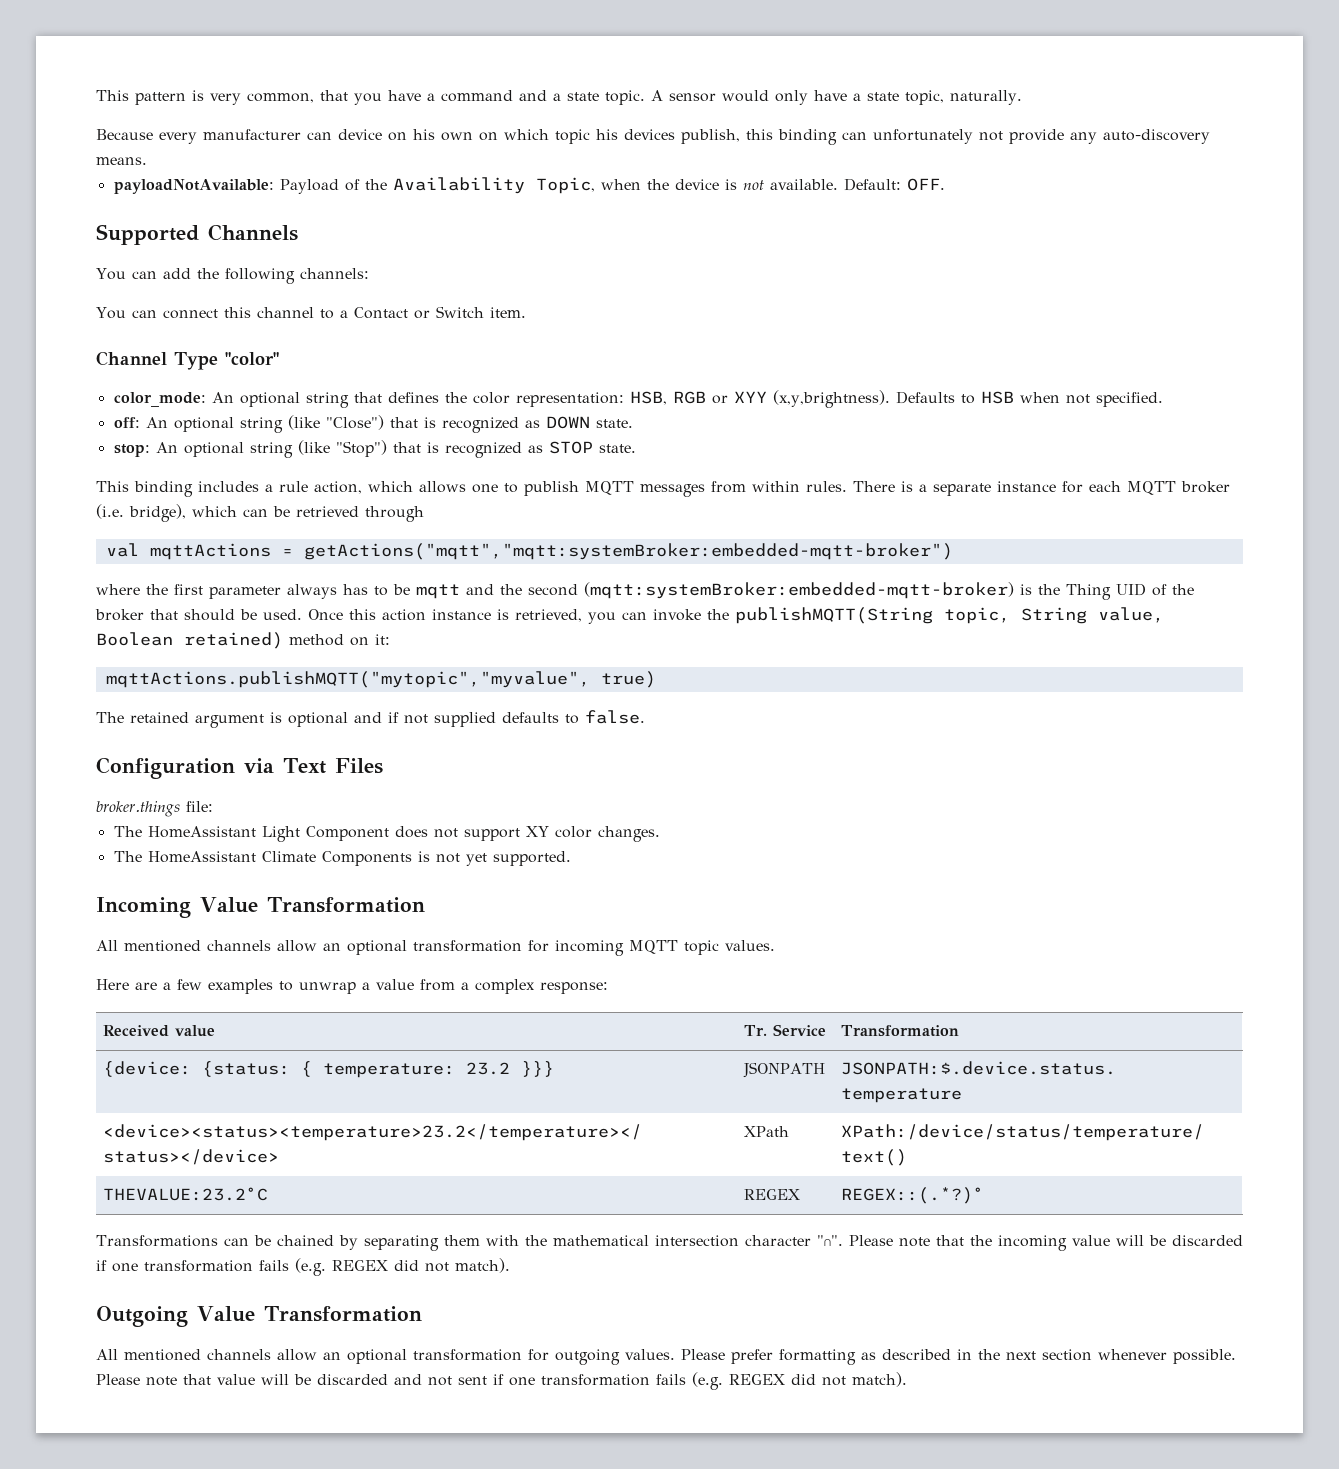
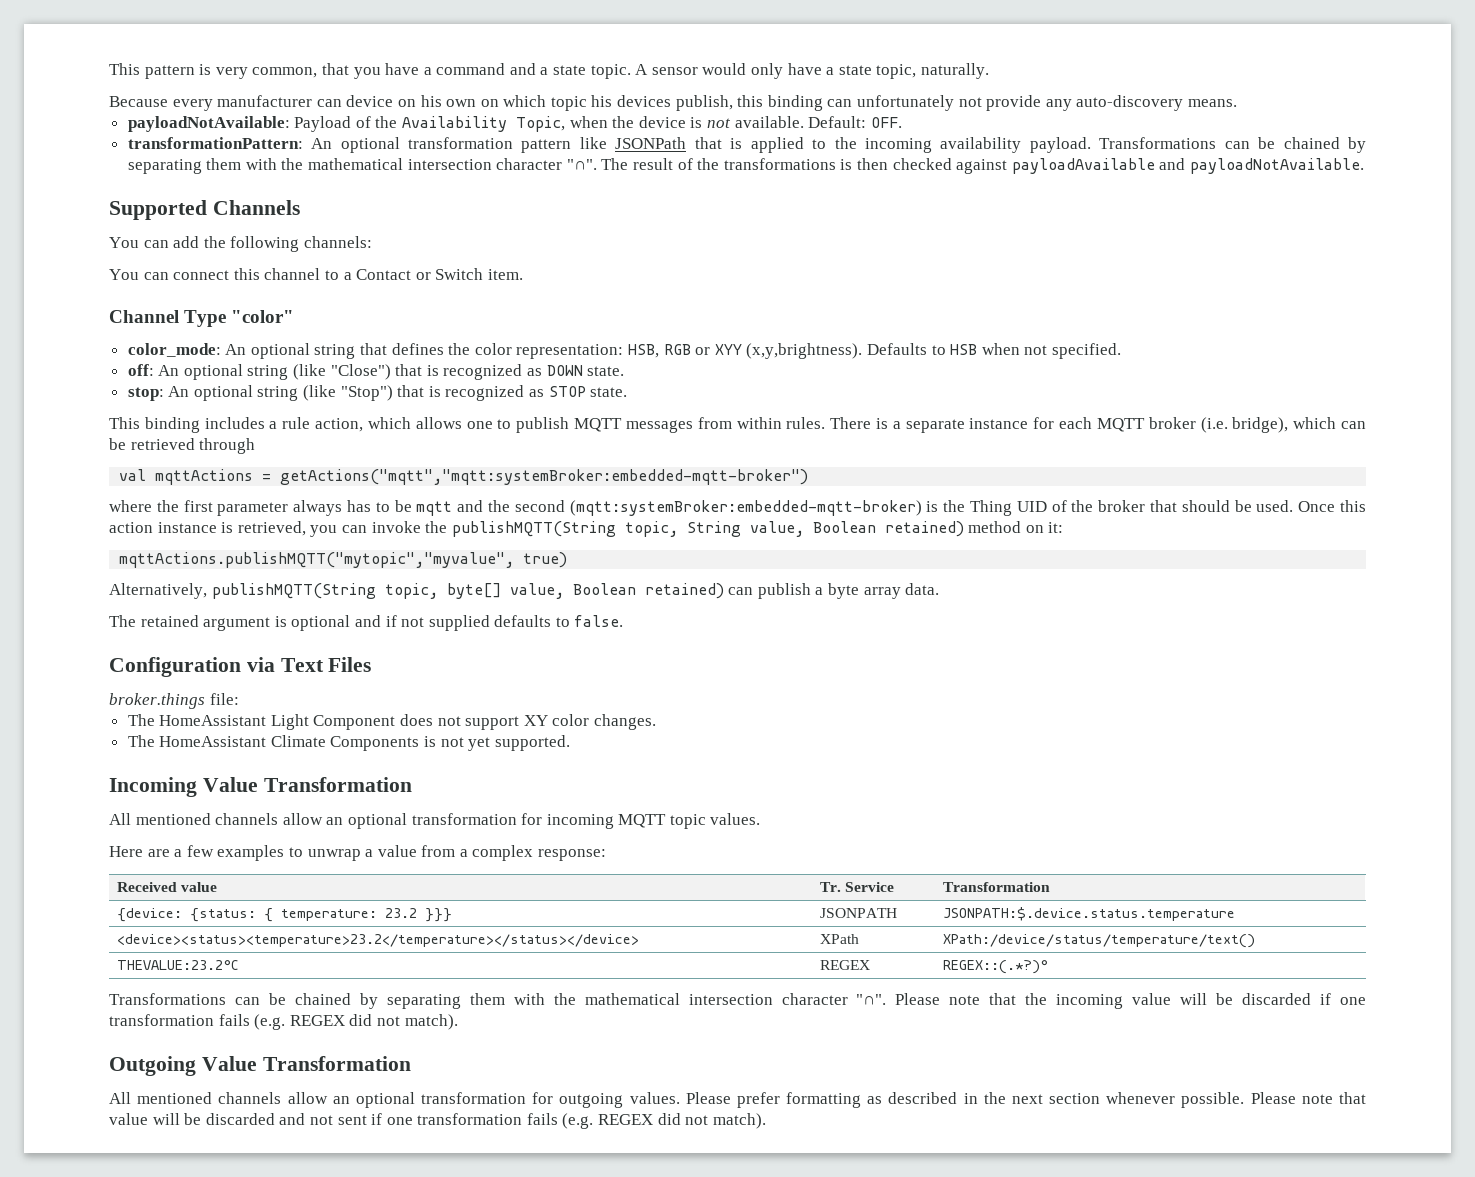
+ transformationPattern: An optional transformation pattern like JSONPath that is applied to the incoming availability payload. Transformations can be chained by separating them with the mathematical intersection character "∩". The result of the transformations is then checked against payloadAvailable and payloadNotAvailable.
+ Alternatively, publishMQTT(String topic, byte[] value, Boolean retained) can publish a byte array data.

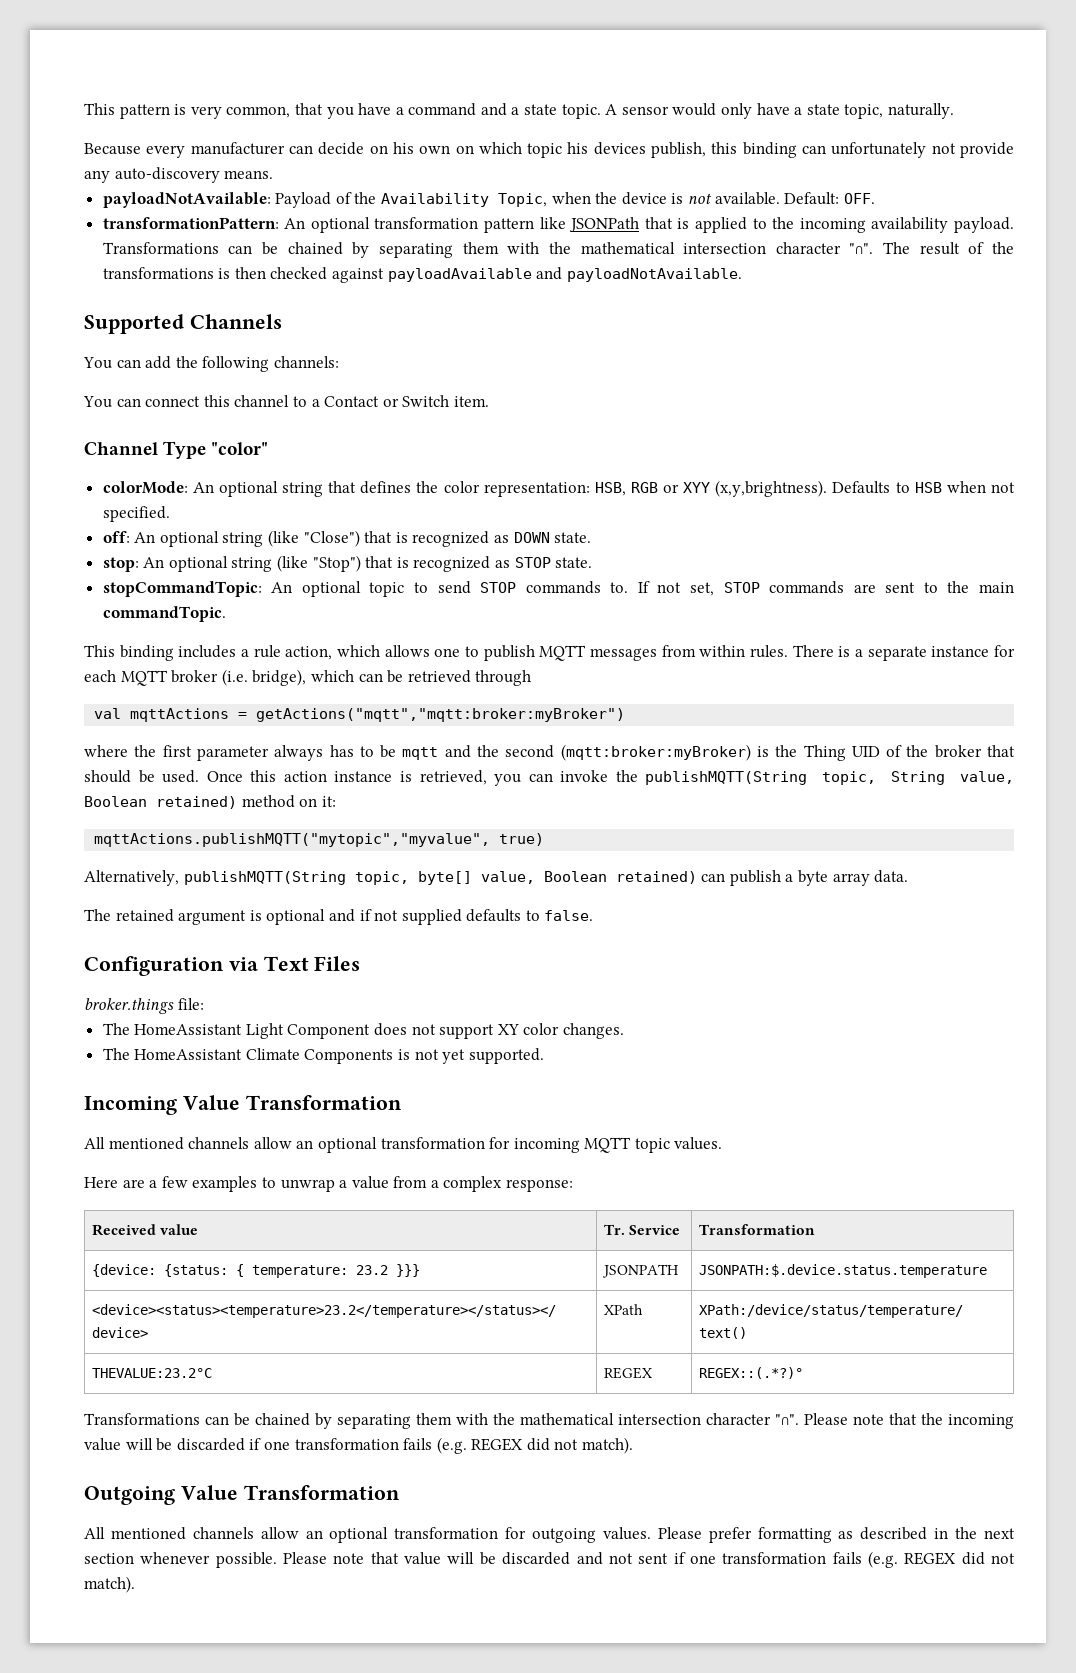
- Because every manufacturer can device on his own on which topic his devices publish, this binding can unfortunately not provide any auto-discovery means.
+ Because every manufacturer can decide on his own on which topic his devices publish, this binding can unfortunately not provide any auto-discovery means.
- color_mode: An optional string that defines the color representation: HSB, RGB or XYY (x,y,brightness).
+ colorMode: An optional string that defines the color representation: HSB, RGB or XYY (x,y,brightness).
+ stopCommandTopic: An optional topic to send STOP commands to. If not set, STOP commands are sent to the main commandTopic.
- val mqttActions = getActions("mqtt","mqtt:systemBroker:embedded-mqtt-broker")
+ val mqttActions = getActions("mqtt","mqtt:broker:myBroker")
- where the first parameter always has to be mqtt and the second (mqtt:systemBroker:embedded-mqtt-broker) is the Thing UID of the broker that should be used.
+ where the first parameter always has to be mqtt and the second (mqtt:broker:myBroker) is the Thing UID of the broker that should be used.

